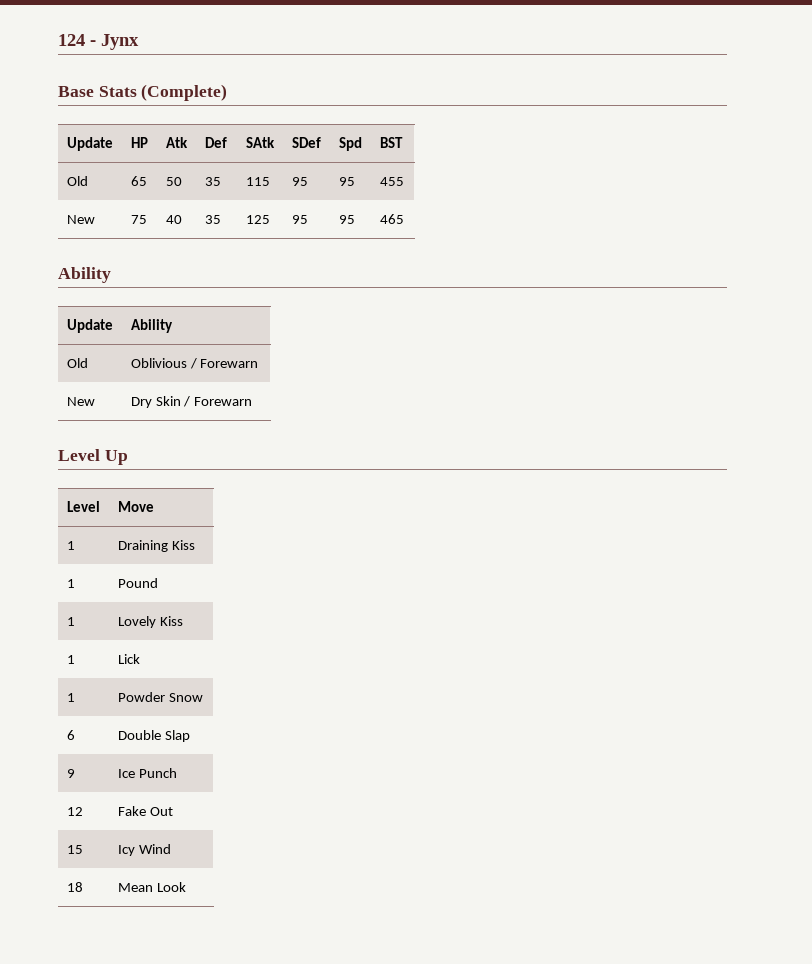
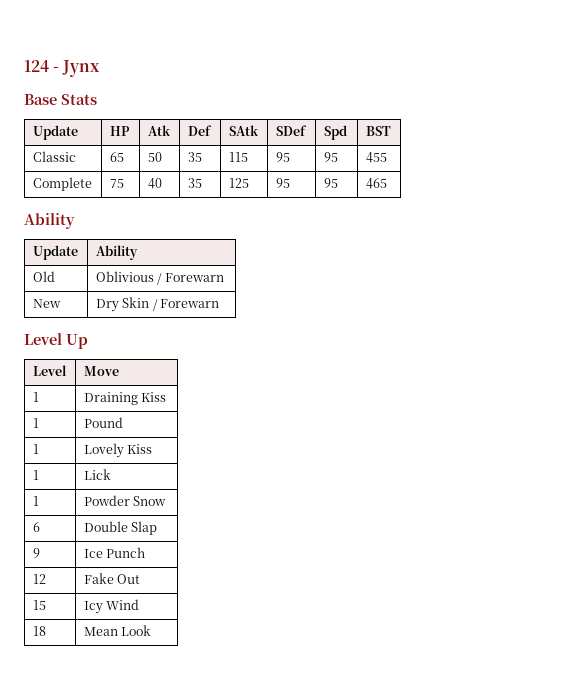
- Base Stats (Complete)
+ Base Stats
- Old | 65 | 50 | 35 | 115 | 95 | 95 | 455
+ Classic | 65 | 50 | 35 | 115 | 95 | 95 | 455
- New | 75 | 40 | 35 | 125 | 95 | 95 | 465
+ Complete | 75 | 40 | 35 | 125 | 95 | 95 | 465

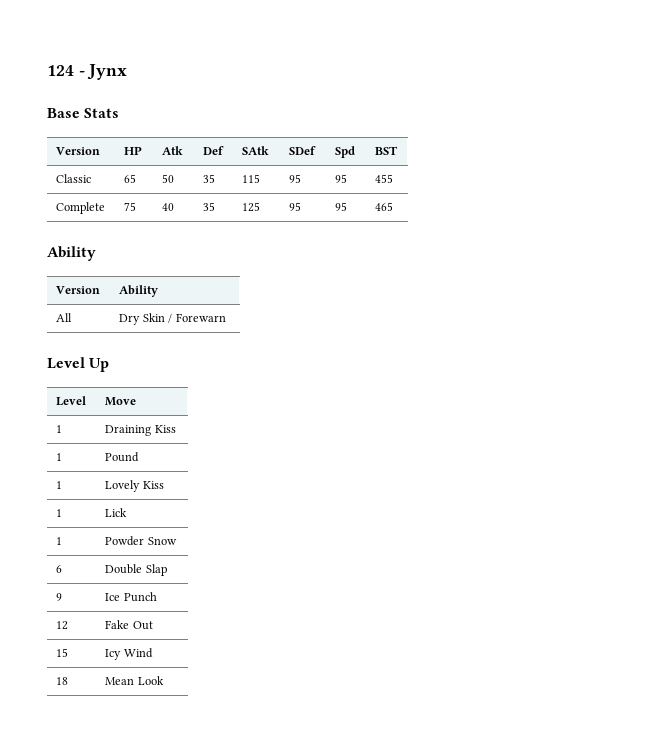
- Update | HP | Atk | Def | SAtk | SDef | Spd | BST
+ Version | HP | Atk | Def | SAtk | SDef | Spd | BST
- Update | Ability
- Old | Oblivious / Forewarn
- New | Dry Skin / Forewarn
+ Version | Ability
+ All | Dry Skin / Forewarn

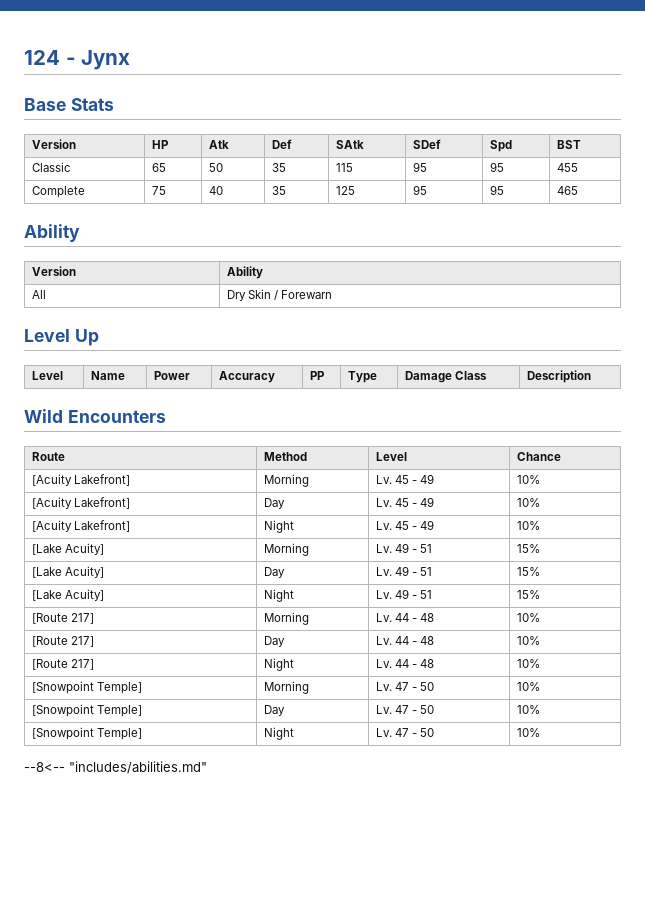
- Level | Move
- 1 | Draining Kiss
- 1 | Pound
- 1 | Lovely Kiss
- 1 | Lick
- 1 | Powder Snow
- 6 | Double Slap
- 9 | Ice Punch
- 12 | Fake Out
- 15 | Icy Wind
- 18 | Mean Look
+ Level | Name | Power | Accuracy | PP | Type | Damage Class | Description
+ Wild Encounters
+ Route | Method | Level | Chance
+ [Acuity Lakefront] | Morning | Lv. 45 - 49 | 10%
+ [Acuity Lakefront] | Day | Lv. 45 - 49 | 10%
+ [Acuity Lakefront] | Night | Lv. 45 - 49 | 10%
+ [Lake Acuity] | Morning | Lv. 49 - 51 | 15%
+ [Lake Acuity] | Day | Lv. 49 - 51 | 15%
+ [Lake Acuity] | Night | Lv. 49 - 51 | 15%
+ [Route 217] | Morning | Lv. 44 - 48 | 10%
+ [Route 217] | Day | Lv. 44 - 48 | 10%
+ [Route 217] | Night | Lv. 44 - 48 | 10%
+ [Snowpoint Temple] | Morning | Lv. 47 - 50 | 10%
+ [Snowpoint Temple] | Day | Lv. 47 - 50 | 10%
+ [Snowpoint Temple] | Night | Lv. 47 - 50 | 10%
+ --8<-- "includes/abilities.md"

